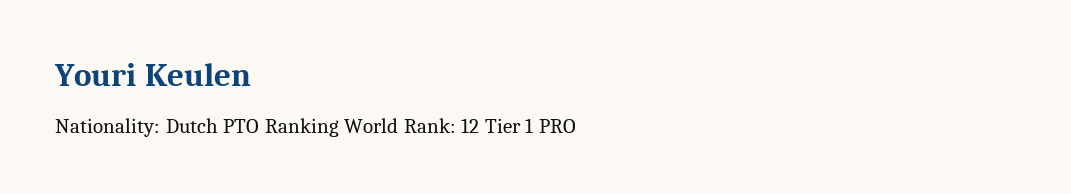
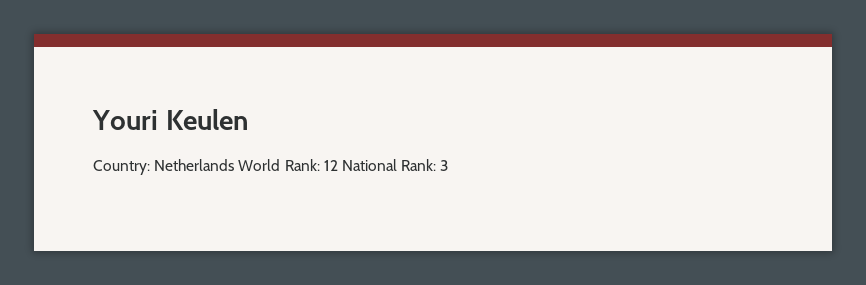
- Nationality: Dutch PTO Ranking World Rank: 12 Tier 1 PRO
+ Country: Netherlands World Rank: 12 National Rank: 3

